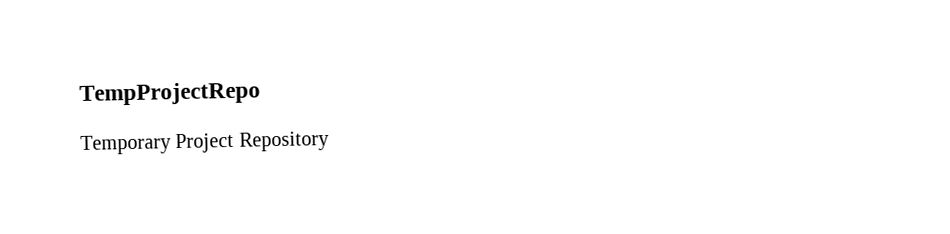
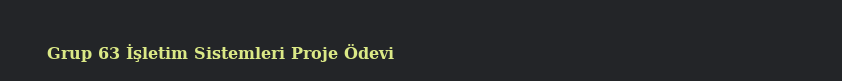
- TempProjectRepo
- Temporary Project Repository
+ Grup 63 İşletim Sistemleri Proje Ödevi

